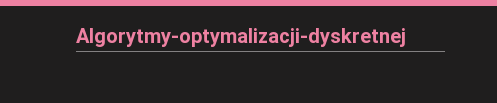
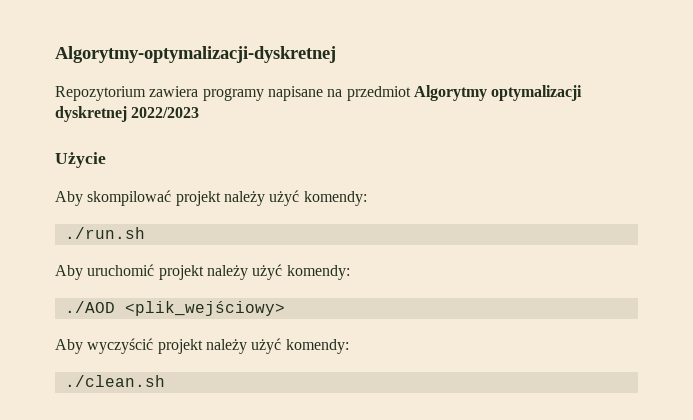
+ Repozytorium zawiera programy napisane na przedmiot Algorytmy optymalizacji dyskretnej 2022/2023
+ Użycie
+ Aby skompilować projekt należy użyć komendy:
+ ./run.sh
+ Aby uruchomić projekt należy użyć komendy:
+ ./AOD <plik_wejściowy>
+ Aby wyczyścić projekt należy użyć komendy:
+ ./clean.sh

